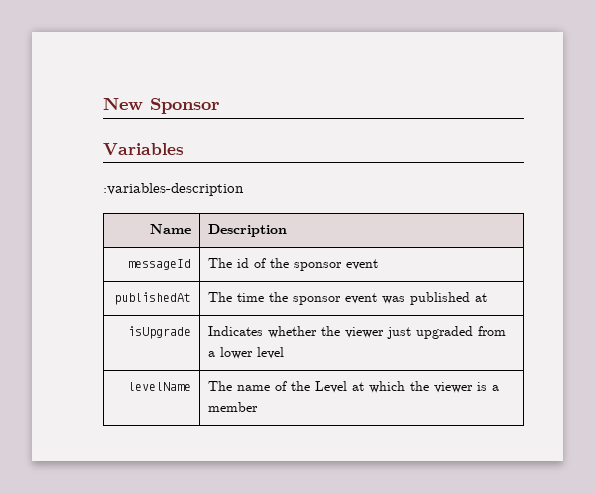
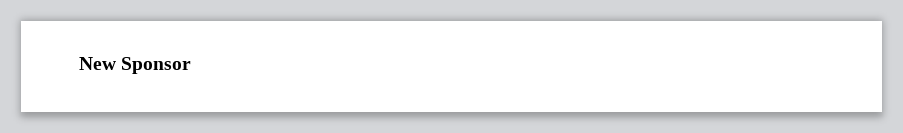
- Variables
- :variables-description
- Name | Description
- messageId | The id of the sponsor event
- publishedAt | The time the sponsor event was published at
- isUpgrade | Indicates whether the viewer just upgraded from a lower level
- levelName | The name of the Level at which the viewer is a member

